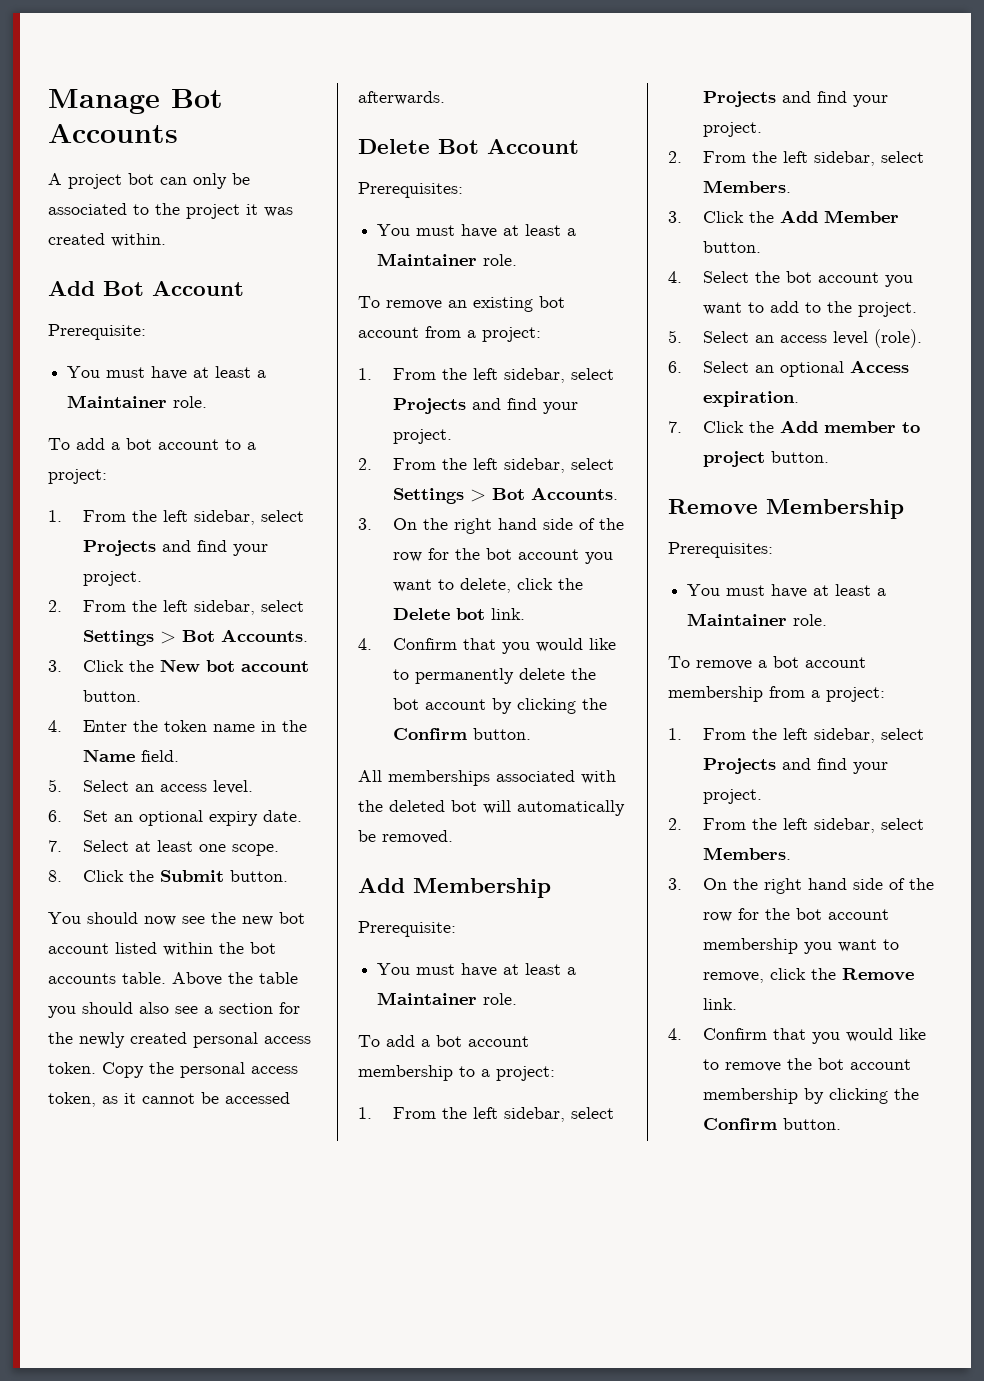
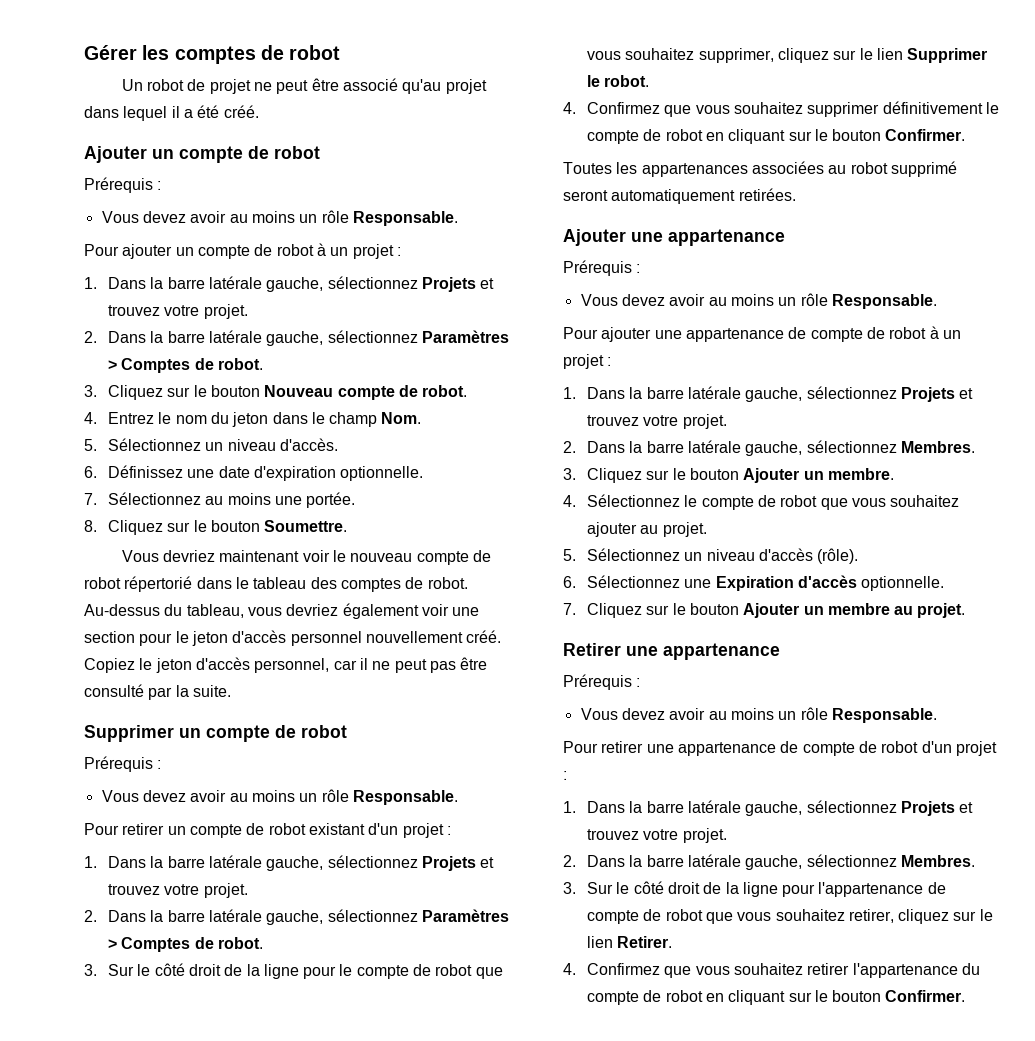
- Manage Bot Accounts
- A project bot can only be associated to the project it was created within.
- Add Bot Account
- Prerequisite:
- You must have at least a Maintainer role.
- To add a bot account to a project:
- 1. From the left sidebar, select Projects and find your project.
- 2. From the left sidebar, select Settings > Bot Accounts.
- 3. Click the New bot account button.
- 4. Enter the token name in the Name field.
- 5. Select an access level.
- 6. Set an optional expiry date.
- 7. Select at least one scope.
- 8. Click the Submit button.
- You should now see the new bot account listed within the bot accounts table. Above the table you should also see a section for the newly created personal access token. Copy the personal access token, as it cannot be accessed afterwards.
- Delete Bot Account
- Prerequisites:
- You must have at least a Maintainer role.
- To remove an existing bot account from a project:
- 1. From the left sidebar, select Projects and find your project.
- 2. From the left sidebar, select Settings > Bot Accounts.
- 3. On the right hand side of the row for the bot account you want to delete, click the Delete bot link.
- 4. Confirm that you would like to permanently delete the bot account by clicking the Confirm button.
- All memberships associated with the deleted bot will automatically be removed.
- Add Membership
- Prerequisite:
- You must have at least a Maintainer role.
- To add a bot account membership to a project:
- 1. From the left sidebar, select Projects and find your project.
- 2. From the left sidebar, select Members.
- 3. Click the Add Member button.
- 4. Select the bot account you want to add to the project.
- 5. Select an access level (role).
- 6. Select an optional Access expiration.
- 7. Click the Add member to project button.
- Remove Membership
- Prerequisites:
- You must have at least a Maintainer role.
- To remove a bot account membership from a project:
- 1. From the left sidebar, select Projects and find your project.
- 2. From the left sidebar, select Members.
- 3. On the right hand side of the row for the bot account membership you want to remove, click the Remove link.
- 4. Confirm that you would like to remove the bot account membership by clicking the Confirm button.
+ Gérer les comptes de robot
+ Un robot de projet ne peut être associé qu'au projet dans lequel il a été créé.
+ Ajouter un compte de robot
+ Prérequis :
+ Vous devez avoir au moins un rôle Responsable.
+ Pour ajouter un compte de robot à un projet :
+ 1. Dans la barre latérale gauche, sélectionnez Projets et trouvez votre projet.
+ 2. Dans la barre latérale gauche, sélectionnez Paramètres > Comptes de robot.
+ 3. Cliquez sur le bouton Nouveau compte de robot.
+ 4. Entrez le nom du jeton dans le champ Nom.
+ 5. Sélectionnez un niveau d'accès.
+ 6. Définissez une date d'expiration optionnelle.
+ 7. Sélectionnez au moins une portée.
+ 8. Cliquez sur le bouton Soumettre.
+ Vous devriez maintenant voir le nouveau compte de robot répertorié dans le tableau des comptes de robot. Au-dessus du tableau, vous devriez également voir une section pour le jeton d'accès personnel nouvellement créé. Copiez le jeton d'accès personnel, car il ne peut pas être consulté par la suite.
+ Supprimer un compte de robot
+ Prérequis :
+ Vous devez avoir au moins un rôle Responsable.
+ Pour retirer un compte de robot existant d'un projet :
+ 1. Dans la barre latérale gauche, sélectionnez Projets et trouvez votre projet.
+ 2. Dans la barre latérale gauche, sélectionnez Paramètres > Comptes de robot.
+ 3. Sur le côté droit de la ligne pour le compte de robot que vous souhaitez supprimer, cliquez sur le lien Supprimer le robot.
+ 4. Confirmez que vous souhaitez supprimer définitivement le compte de robot en cliquant sur le bouton Confirmer.
+ Toutes les appartenances associées au robot supprimé seront automatiquement retirées.
+ Ajouter une appartenance
+ Prérequis :
+ Vous devez avoir au moins un rôle Responsable.
+ Pour ajouter une appartenance de compte de robot à un projet :
+ 1. Dans la barre latérale gauche, sélectionnez Projets et trouvez votre projet.
+ 2. Dans la barre latérale gauche, sélectionnez Membres.
+ 3. Cliquez sur le bouton Ajouter un membre.
+ 4. Sélectionnez le compte de robot que vous souhaitez ajouter au projet.
+ 5. Sélectionnez un niveau d'accès (rôle).
+ 6. Sélectionnez une Expiration d'accès optionnelle.
+ 7. Cliquez sur le bouton Ajouter un membre au projet.
+ Retirer une appartenance
+ Prérequis :
+ Vous devez avoir au moins un rôle Responsable.
+ Pour retirer une appartenance de compte de robot d'un projet :
+ 1. Dans la barre latérale gauche, sélectionnez Projets et trouvez votre projet.
+ 2. Dans la barre latérale gauche, sélectionnez Membres.
+ 3. Sur le côté droit de la ligne pour l'appartenance de compte de robot que vous souhaitez retirer, cliquez sur le lien Retirer.
+ 4. Confirmez que vous souhaitez retirer l'appartenance du compte de robot en cliquant sur le bouton Confirmer.

